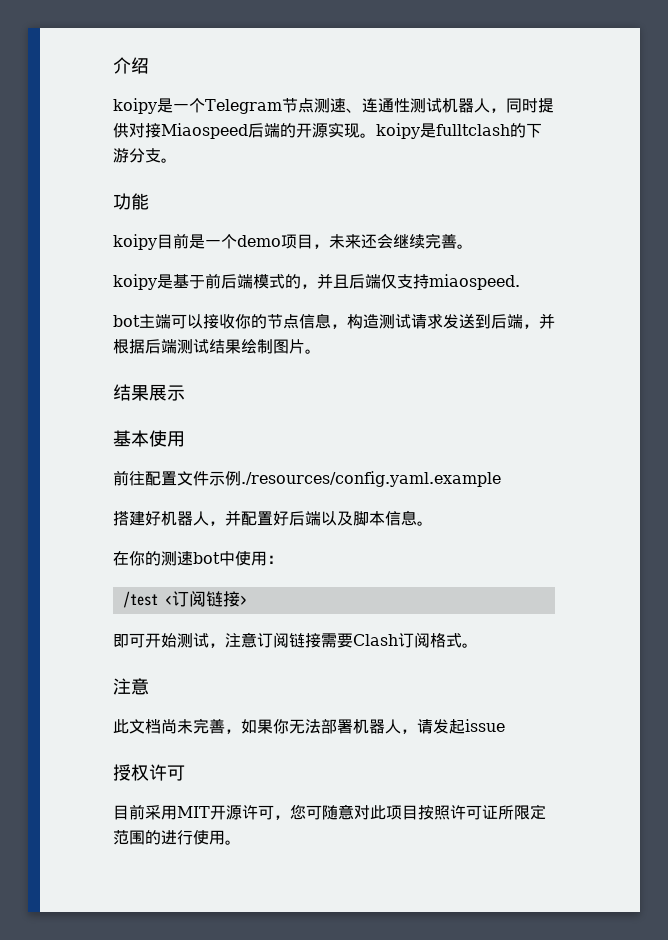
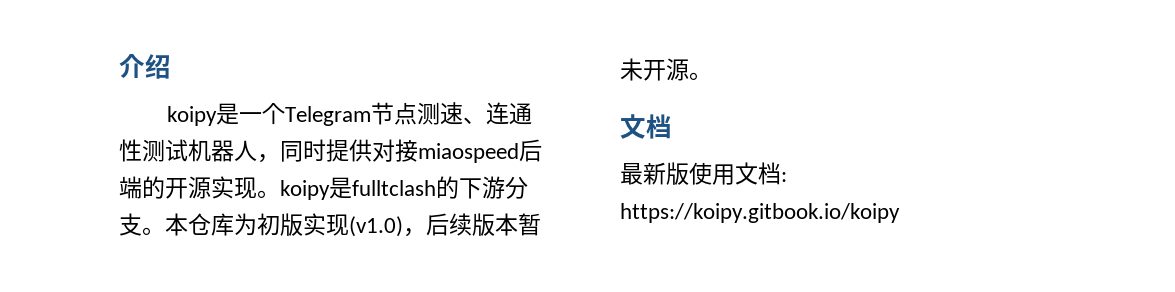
- koipy是一个Telegram节点测速、连通性测试机器人，同时提供对接Miaospeed后端的开源实现。koipy是fulltclash的下游分支。
- 功能
- koipy目前是一个demo项目，未来还会继续完善。
- koipy是基于前后端模式的，并且后端仅支持miaospeed.
- bot主端可以接收你的节点信息，构造测试请求发送到后端，并根据后端测试结果绘制图片。
- 结果展示
- 基本使用
- 前往配置文件示例./resources/config.yaml.example
- 搭建好机器人，并配置好后端以及脚本信息。
- 在你的测速bot中使用：
- /test <订阅链接>
- 即可开始测试，注意订阅链接需要Clash订阅格式。
- 注意
- 此文档尚未完善，如果你无法部署机器人，请发起issue
- 授权许可
- 目前采用MIT开源许可，您可随意对此项目按照许可证所限定范围的进行使用。
+ koipy是一个Telegram节点测速、连通性测试机器人，同时提供对接miaospeed后端的开源实现。koipy是fulltclash的下游分支。本仓库为初版实现(v1.0)，后续版本暂未开源。
+ 文档
+ 最新版使用文档: https://koipy.gitbook.io/koipy

